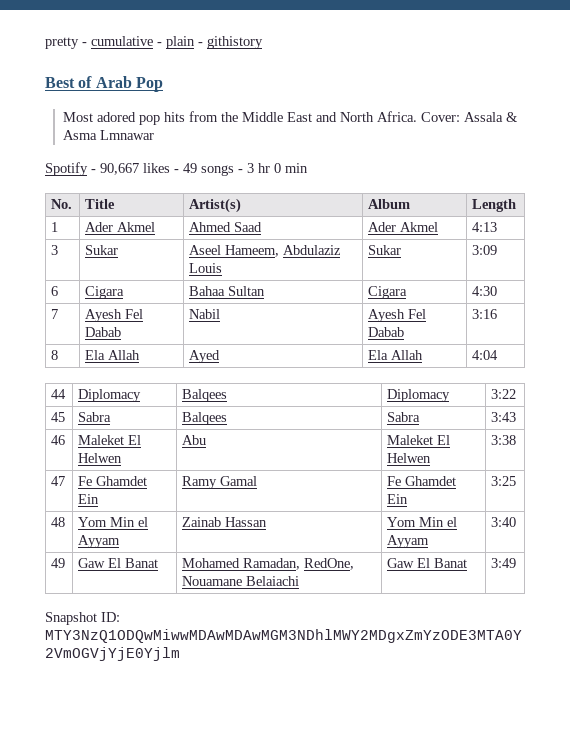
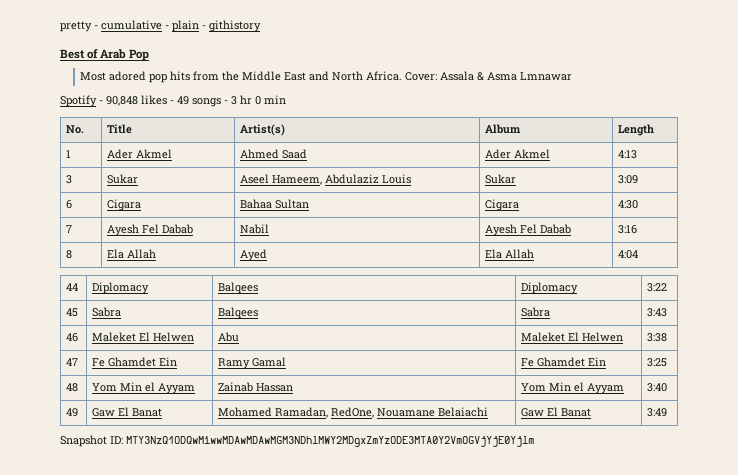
- Spotify - 90,667 likes - 49 songs - 3 hr 0 min
+ Spotify - 90,848 likes - 49 songs - 3 hr 0 min

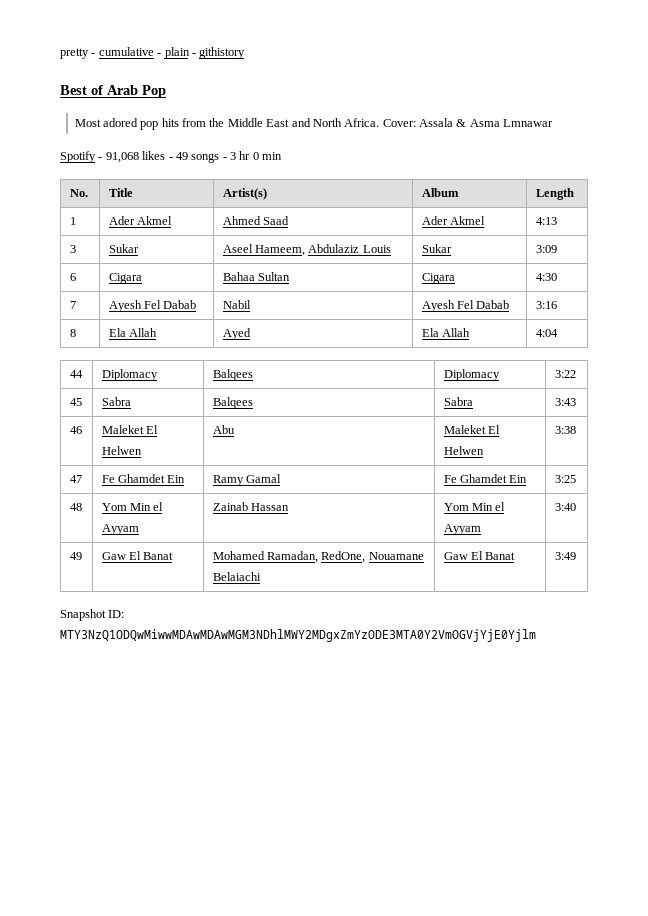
- Spotify - 90,848 likes - 49 songs - 3 hr 0 min
+ Spotify - 91,068 likes - 49 songs - 3 hr 0 min

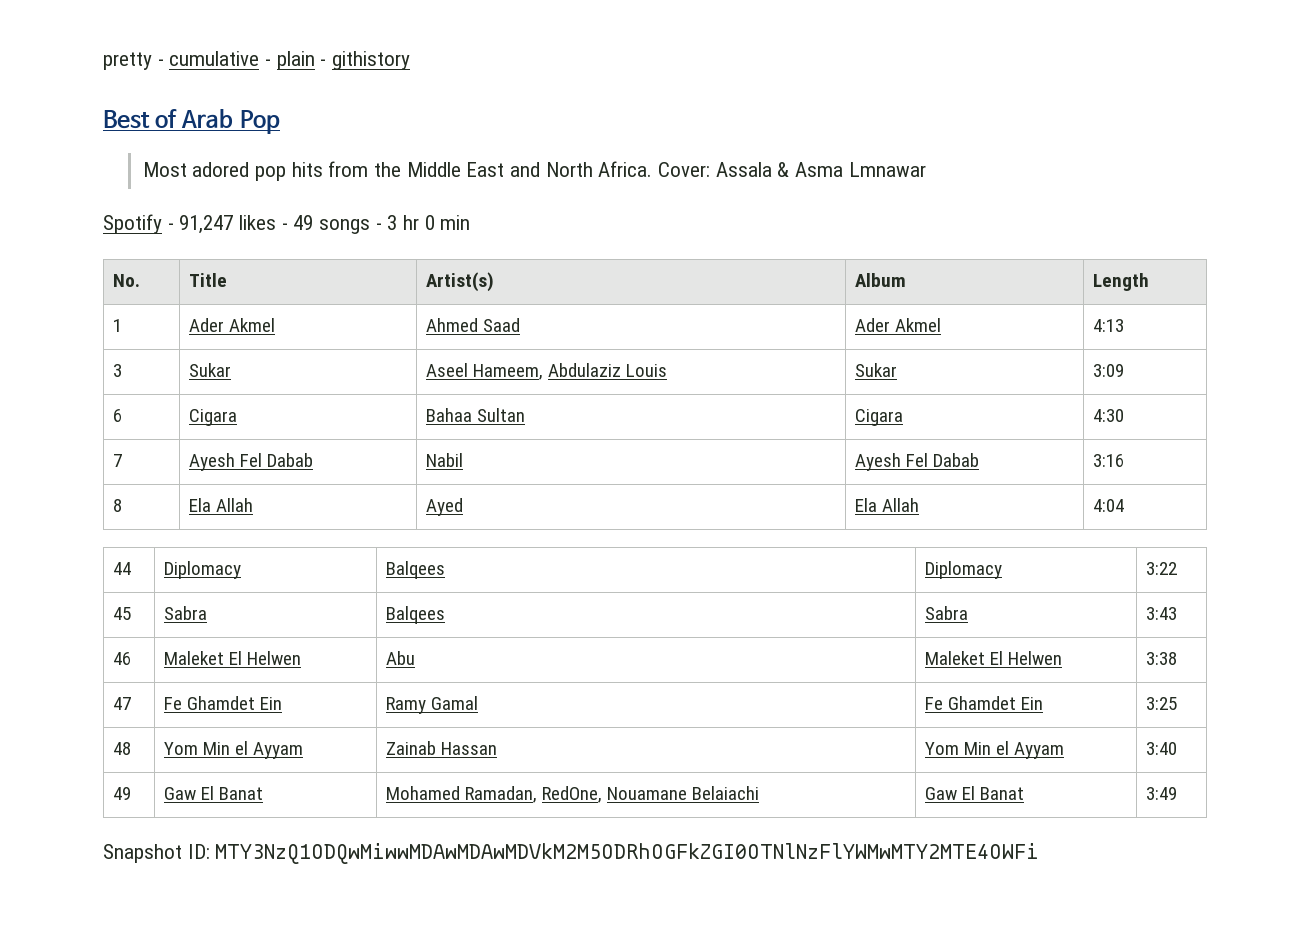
- Spotify - 91,068 likes - 49 songs - 3 hr 0 min
+ Spotify - 91,247 likes - 49 songs - 3 hr 0 min
- Snapshot ID: MTY3NzQ1ODQwMiwwMDAwMDAwMGM3NDhlMWY2MDgxZmYzODE3MTA0Y2VmOGVjYjE0Yjlm
+ Snapshot ID: MTY3NzQ1ODQwMiwwMDAwMDAwMDVkM2M5ODRhOGFkZGI0OTNlNzFlYWMwMTY2MTE4OWFi

